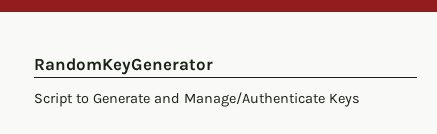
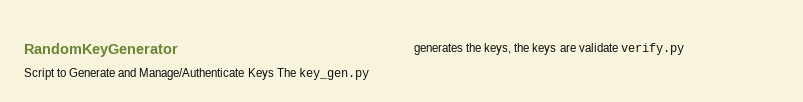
- Script to Generate and Manage/Authenticate Keys
+ Script to Generate and Manage/Authenticate Keys The key_gen.py generates the keys, the keys are validate verify.py

